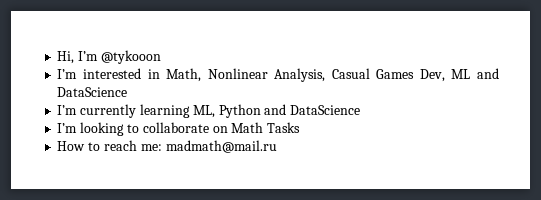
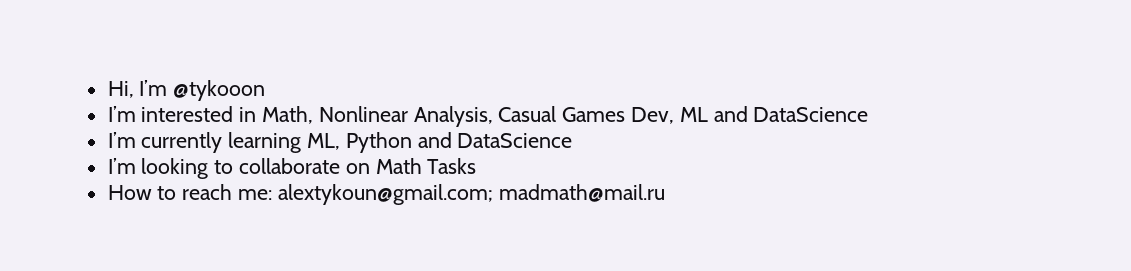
- How to reach me: madmath@mail.ru
+ How to reach me: alextykoun@gmail.com; madmath@mail.ru

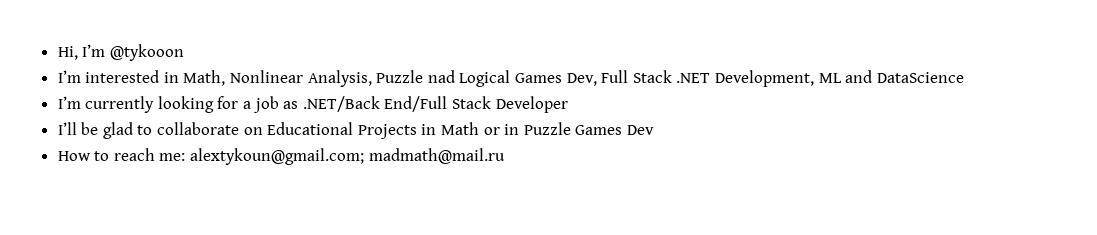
- I’m interested in Math, Nonlinear Analysis, Casual Games Dev, ML and DataScience
+ I’m interested in Math, Nonlinear Analysis, Puzzle nad Logical Games Dev, Full Stack .NET Development, ML and DataScience
- I’m currently learning ML, Python and DataScience
- I’m looking to collaborate on Math Tasks
+ I’m currently looking for a job as .NET/Back End/Full Stack Developer
+ I’ll be glad to collaborate on Educational Projects in Math or in Puzzle Games Dev

